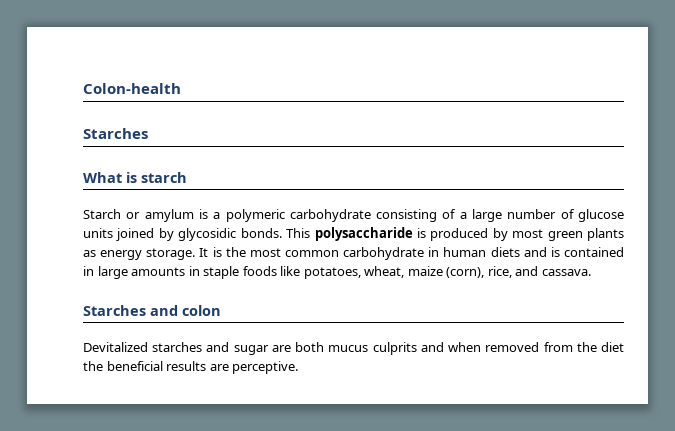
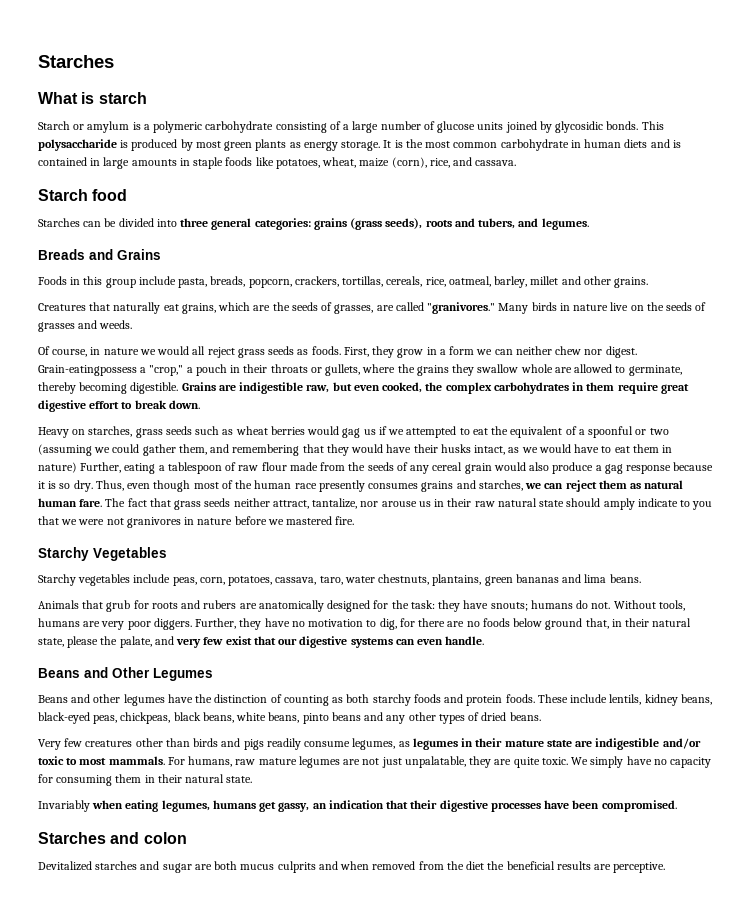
- Colon-health
+ Starch food
+ Starches can be divided into three general categories: grains (grass seeds), roots and tubers, and legumes.
+ Breads and Grains
+ Foods in this group include pasta, breads, popcorn, crackers, tortillas, cereals, rice, oatmeal, barley, millet and other grains.
+ Creatures that naturally eat grains, which are the seeds of grasses, are called "granivores." Many birds in nature live on the seeds of grasses and weeds.
+ Of course, in nature we would all reject grass seeds as foods. First, they grow in a form we can neither chew nor digest. Grain-eatingpossess a "crop," a pouch in their throats or gullets, where the grains they swallow whole are allowed to germinate, thereby becoming digestible. Grains are indigestible raw, but even cooked, the complex carbohydrates in them require great digestive effort to break down.
+ Heavy on starches, grass seeds such as wheat berries would gag us if we attempted to eat the equivalent of a spoonful or two (assuming we could gather them, and remembering that they would have their husks intact, as we would have to eat them in nature) Further, eating a tablespoon of raw flour made from the seeds of any cereal grain would also produce a gag response because it is so dry. Thus, even though most of the human race presently consumes grains and starches, we can reject them as natural human fare. The fact that grass seeds neither attract, tantalize, nor arouse us in their raw natural state should amply indicate to you that we were not granivores in nature before we mastered fire.
+ Starchy Vegetables
+ Starchy vegetables include peas, corn, potatoes, cassava, taro, water chestnuts, plantains, green bananas and lima beans.
+ Animals that grub for roots and rubers are anatomically designed for the task: they have snouts; humans do not. Without tools, humans are very poor diggers. Further, they have no motivation to dig, for there are no foods below ground that, in their natural state, please the palate, and very few exist that our digestive systems can even handle.
+ Beans and Other Legumes
+ Beans and other legumes have the distinction of counting as both starchy foods and protein foods. These include lentils, kidney beans, black-eyed peas, chickpeas, black beans, white beans, pinto beans and any other types of dried beans.
+ Very few creatures other than birds and pigs readily consume legumes, as legumes in their mature state are indigestible and/or toxic to most mammals. For humans, raw mature legumes are not just unpalatable, they are quite toxic. We simply have no capacity for consuming them in their natural state.
+ Invariably when eating legumes, humans get gassy, an indication that their digestive processes have been compromised.

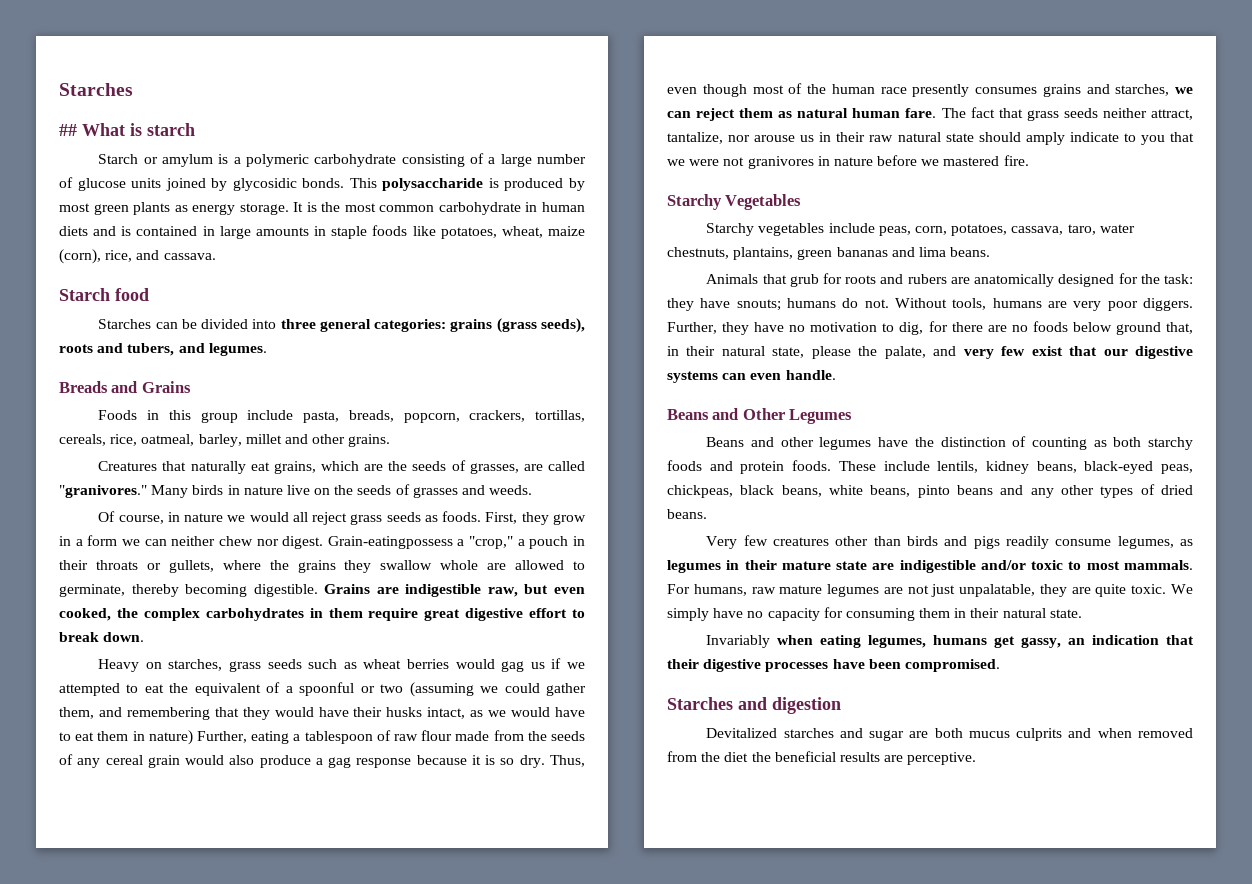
- What is starch
+ ## What is starch
- Starches and colon
+ Starches and digestion

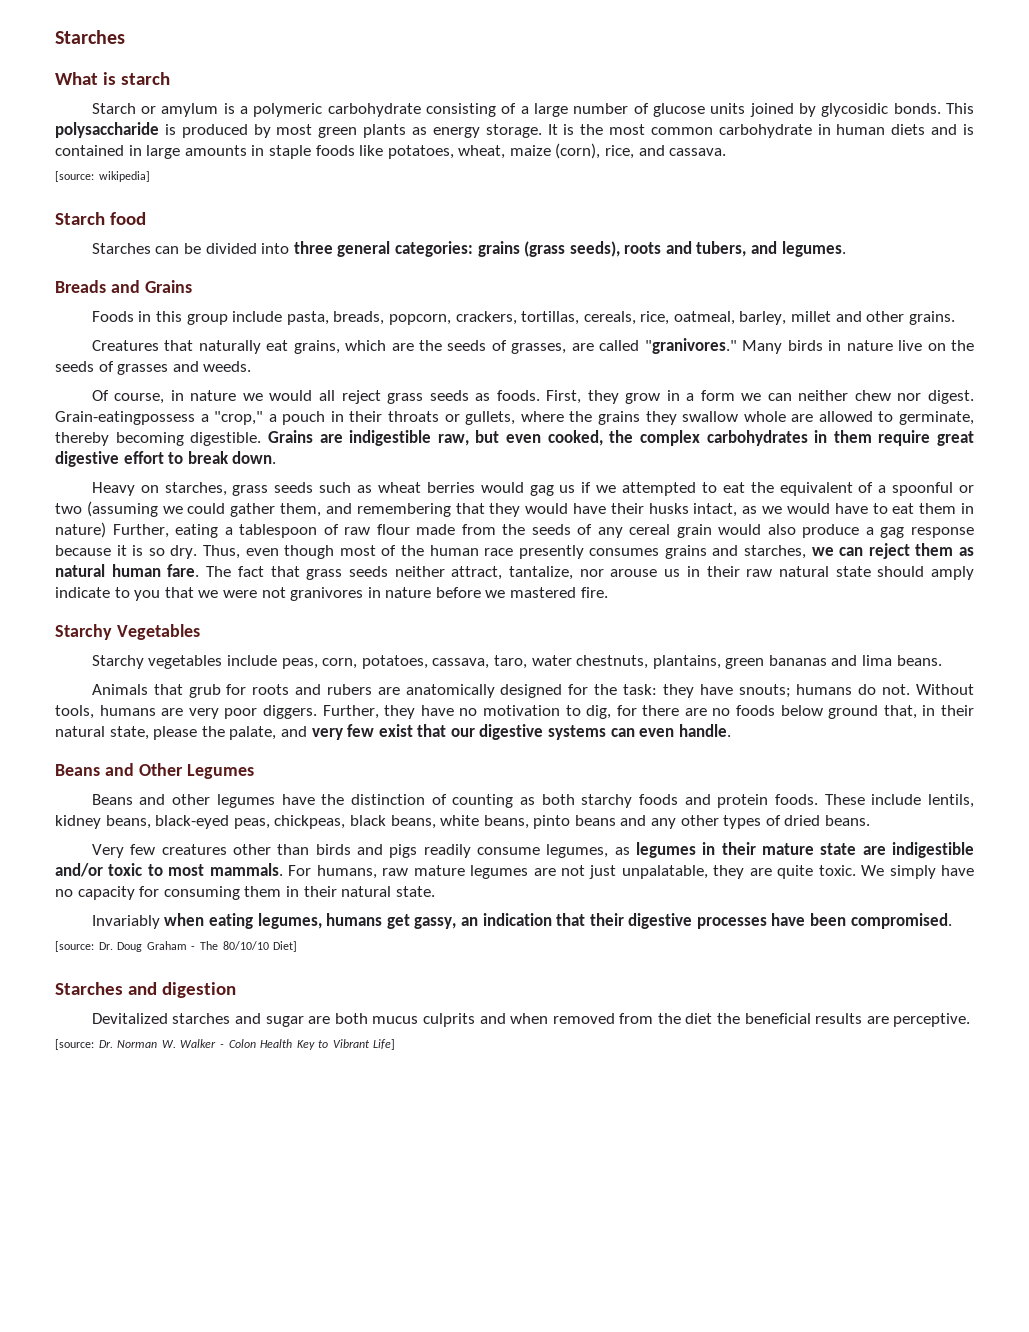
- ## What is starch
+ What is starch
+ [source: wikipedia]
+ [source: Dr. Doug Graham - The 80/10/10 Diet]
+ [source: Dr. Norman W. Walker - Colon Health Key to Vibrant Life]

